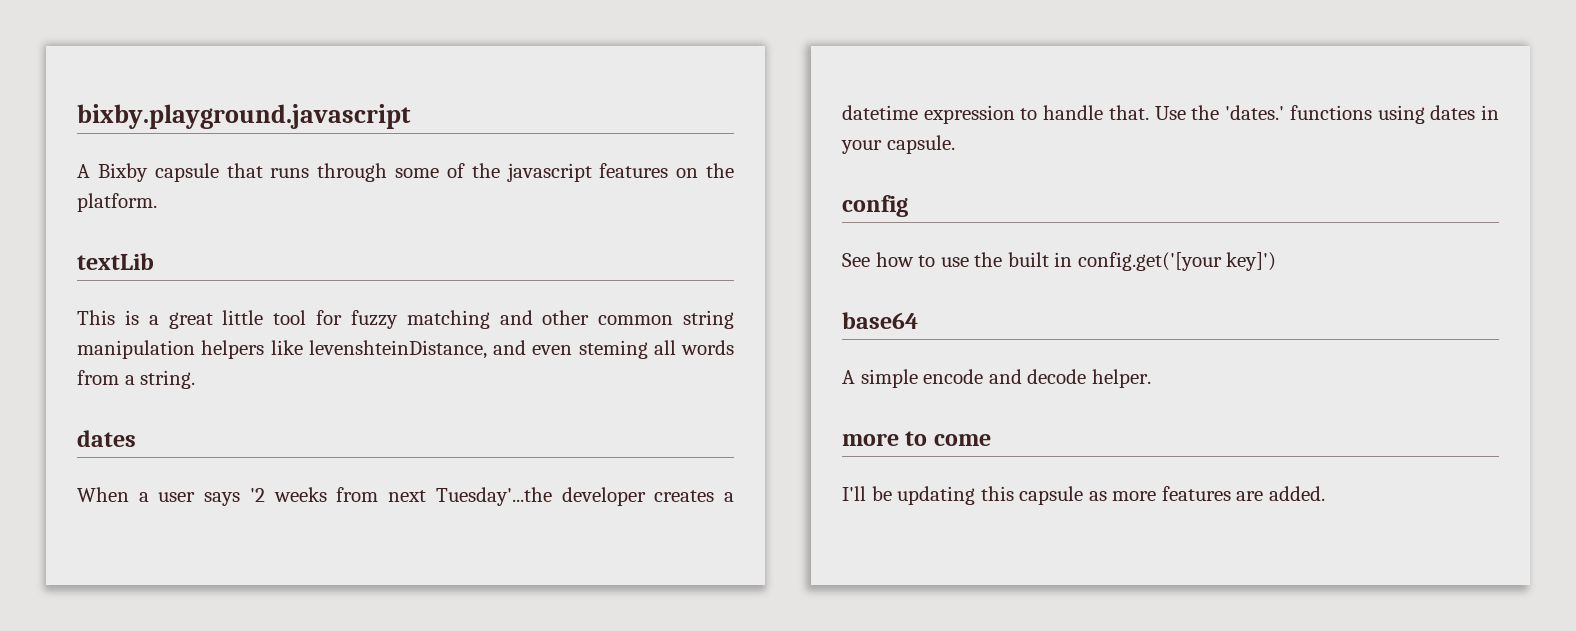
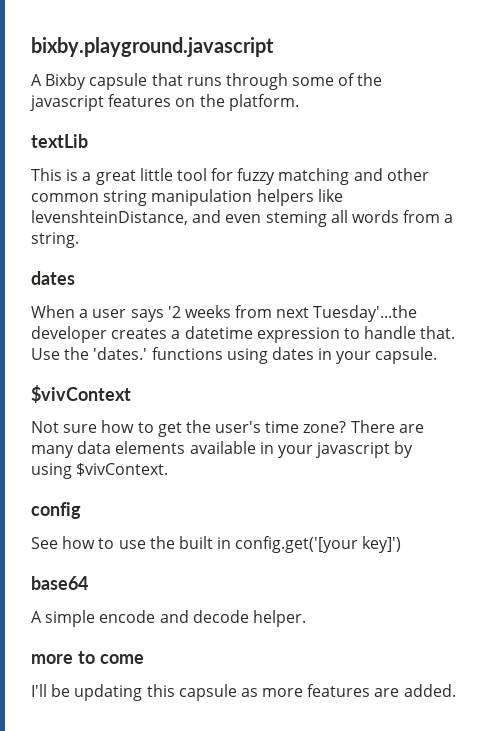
+ $vivContext
+ Not sure how to get the user's time zone? There are many data elements available in your javascript by using $vivContext.

